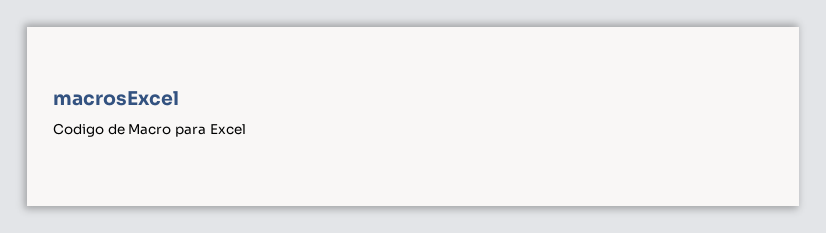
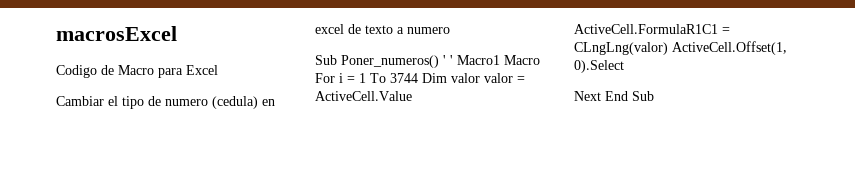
+ Cambiar el tipo de numero (cedula) en excel de texto a numero
+ Sub Poner_numeros() ' ' Macro1 Macro For i = 1 To 3744 Dim valor valor = ActiveCell.Value ActiveCell.FormulaR1C1 = CLngLng(valor) ActiveCell.Offset(1, 0).Select
+ Next End Sub

